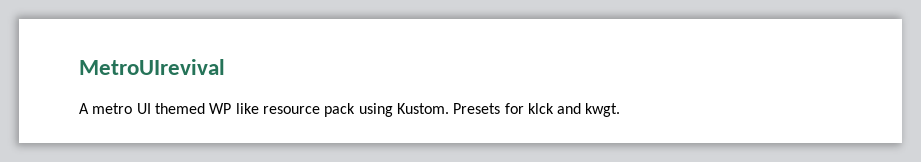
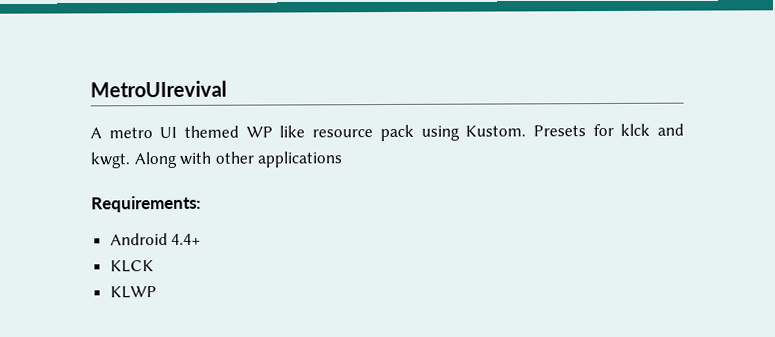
+ Along with other applications
+ Requirements:
+ Android 4.4+
+ KLCK
+ KLWP

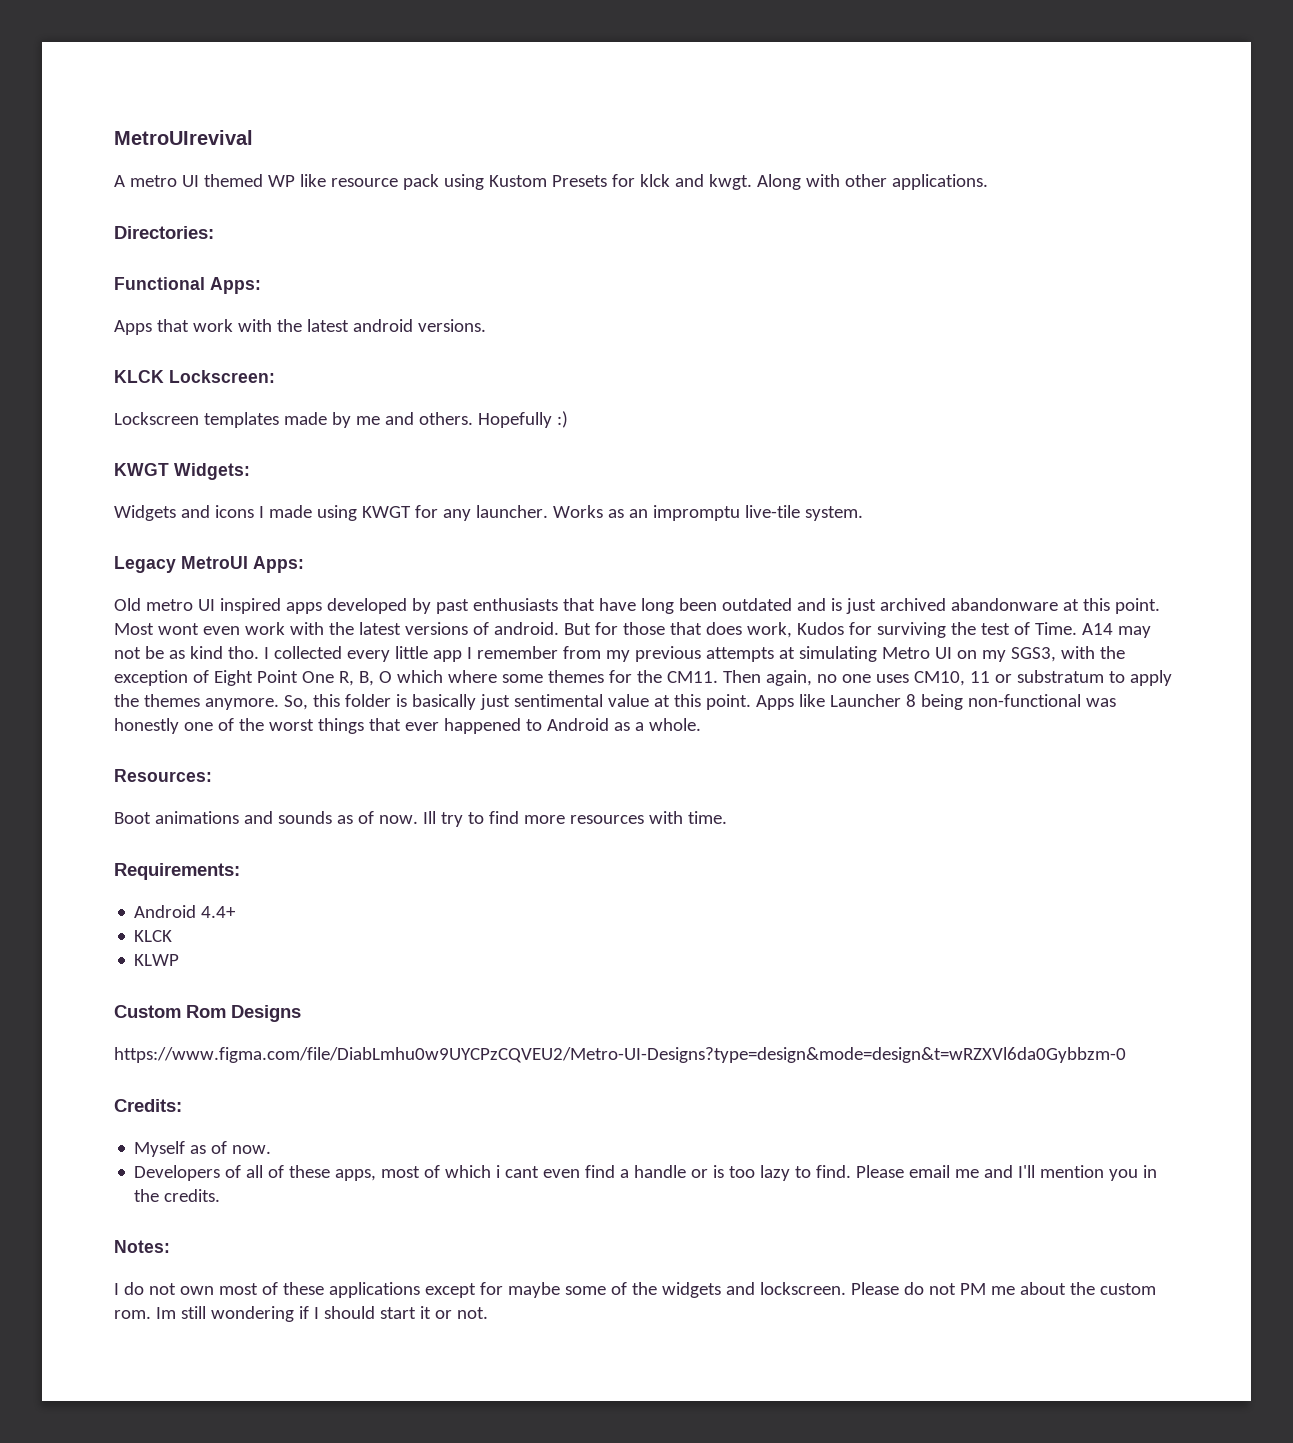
- A metro UI themed WP like resource pack using Kustom. Presets for klck and kwgt.
+ A metro UI themed WP like resource pack using Kustom Presets for klck and kwgt.
- Along with other applications
+ Along with other applications.
+ Directories:
+ Functional Apps:
+ Apps that work with the latest android versions.
+ KLCK Lockscreen:
+ Lockscreen templates made by me and others. Hopefully :)
+ KWGT Widgets:
+ Widgets and icons I made using KWGT for any launcher. Works as an impromptu live-tile system.
+ Legacy MetroUI Apps:
+ Old metro UI inspired apps developed by past enthusiasts that have long been outdated and is just archived abandonware at this point. Most wont even work with the latest versions of android. But for those that does work, Kudos for surviving the test of Time. A14 may not be as kind tho. I collected every little app I remember from my previous attempts at simulating Metro UI on my SGS3, with the exception of Eight Point One R, B, O which where some themes for the CM11. Then again, no one uses CM10, 11 or substratum to apply the themes anymore. So, this folder is basically just sentimental value at this point. Apps like Launcher 8 being non-functional was honestly one of the worst things that ever happened to Android as a whole.
+ Resources:
+ Boot animations and sounds as of now. Ill try to find more resources with time.
+ Custom Rom Designs
+ https://www.figma.com/file/DiabLmhu0w9UYCPzCQVEU2/Metro-UI-Designs?type=design&mode=design&t=wRZXVl6da0Gybbzm-0
+ Credits:
+ Myself as of now.
+ Developers of all of these apps, most of which i cant even find a handle or is too lazy to find. Please email me and I'll mention you in the credits.
+ Notes:
+ I do not own most of these applications except for maybe some of the widgets and lockscreen. Please do not PM me about the custom rom. Im still wondering if I should start it or not.

